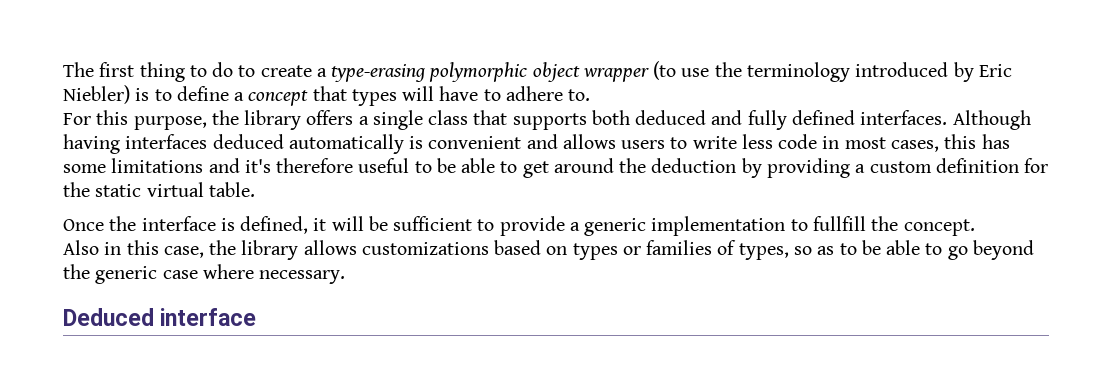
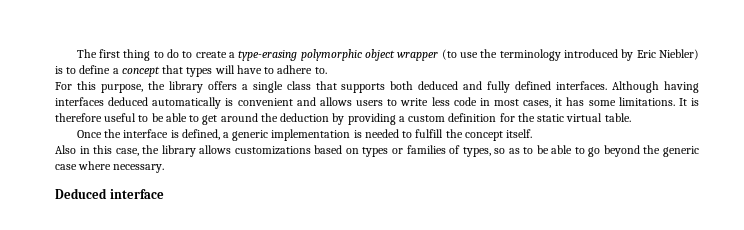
- Although having interfaces deduced automatically is convenient and allows users to write less code in most cases, this has some limitations and it's therefore useful to be able to get around the deduction by providing a custom definition for the static virtual table.
+ Although having interfaces deduced automatically is convenient and allows users to write less code in most cases, it has some limitations. It is therefore useful to be able to get around the deduction by providing a custom definition for the static virtual table.
- Once the interface is defined, it will be sufficient to provide a generic implementation to fullfill the concept.
+ Once the interface is defined, a generic implementation is needed to fulfill the concept itself.

